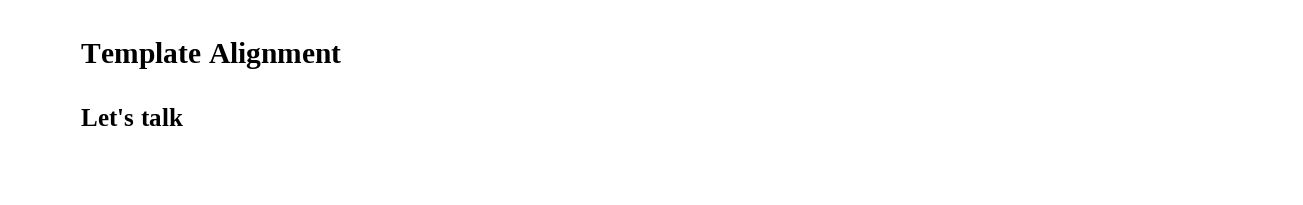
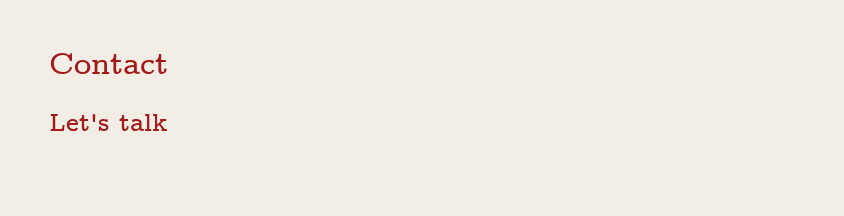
- Template Alignment
+ Contact

